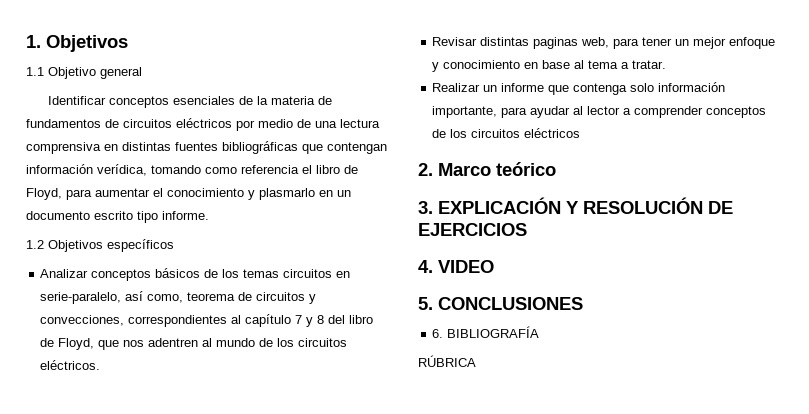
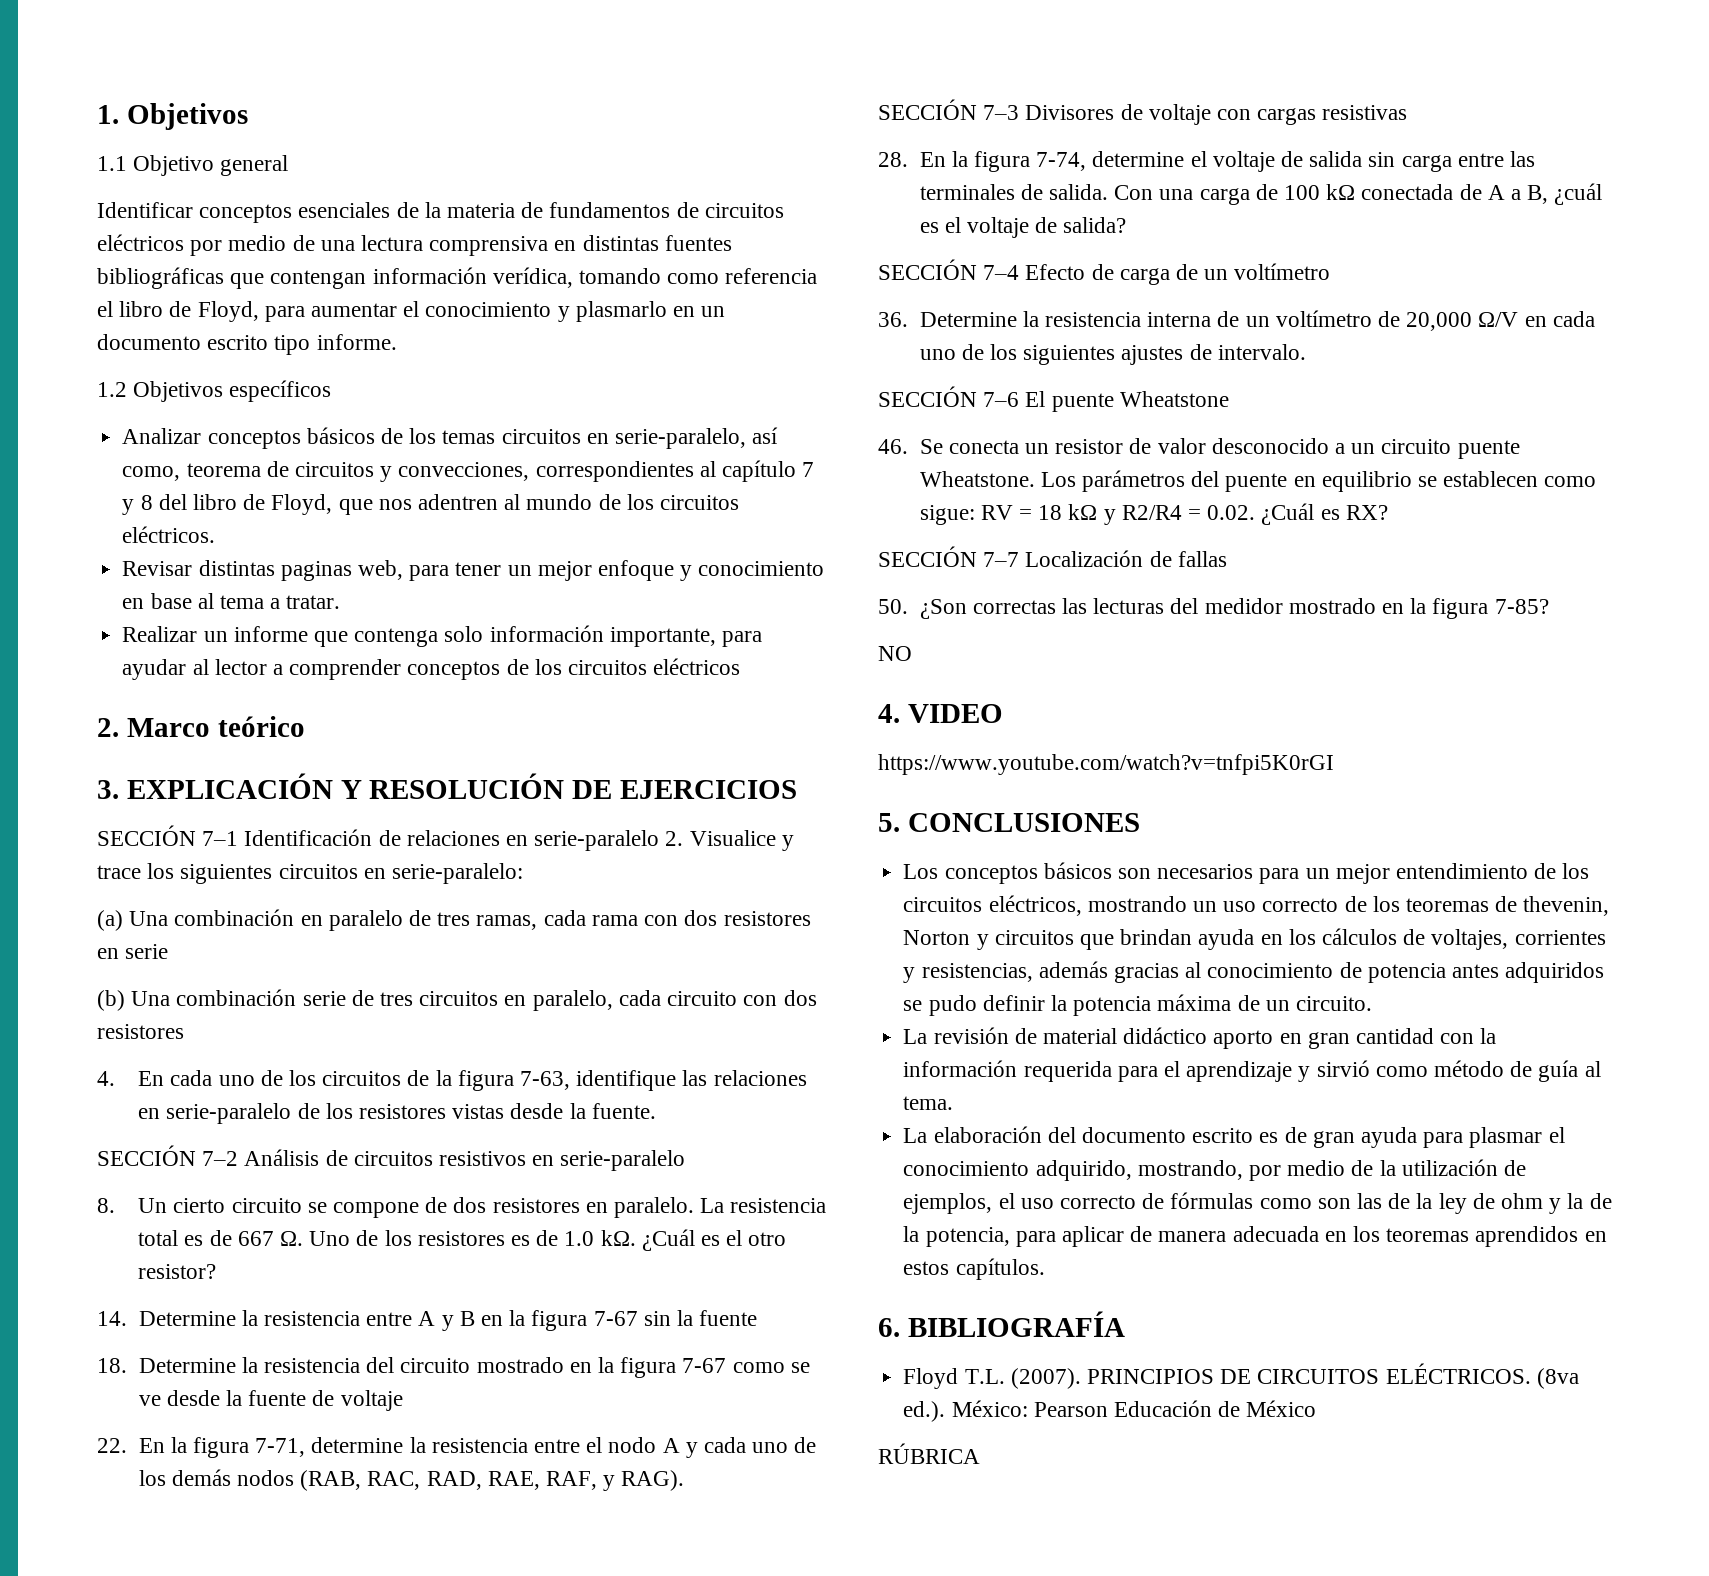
+ SECCIÓN 7–1 Identificación de relaciones en serie-paralelo 2. Visualice y trace los siguientes circuitos en serie-paralelo:
+ (a) Una combinación en paralelo de tres ramas, cada rama con dos resistores en serie
+ (b) Una combinación serie de tres circuitos en paralelo, cada circuito con dos resistores
+ 4. En cada uno de los circuitos de la figura 7-63, identifique las relaciones en serie-paralelo de los resistores vistas desde la fuente.
+ SECCIÓN 7–2 Análisis de circuitos resistivos en serie-paralelo
+ 8. Un cierto circuito se compone de dos resistores en paralelo. La resistencia total es de 667 Ω. Uno de los resistores es de 1.0 kΩ. ¿Cuál es el otro resistor?
+ 14. Determine la resistencia entre A y B en la figura 7-67 sin la fuente
+ 18. Determine la resistencia del circuito mostrado en la figura 7-67 como se ve desde la fuente de voltaje
+ 22. En la figura 7-71, determine la resistencia entre el nodo A y cada uno de los demás nodos (RAB, RAC, RAD, RAE, RAF, y RAG).
+ SECCIÓN 7–3 Divisores de voltaje con cargas resistivas
+ 28. En la figura 7-74, determine el voltaje de salida sin carga entre las terminales de salida. Con una carga de 100 kΩ conectada de A a B, ¿cuál es el voltaje de salida?
+ SECCIÓN 7–4 Efecto de carga de un voltímetro
+ 36. Determine la resistencia interna de un voltímetro de 20,000 Ω/V en cada uno de los siguientes ajustes de intervalo.
+ SECCIÓN 7–6 El puente Wheatstone
+ 46. Se conecta un resistor de valor desconocido a un circuito puente Wheatstone. Los parámetros del puente en equilibrio se establecen como sigue: RV = 18 kΩ y R2/R4 = 0.02. ¿Cuál es RX?
+ SECCIÓN 7–7 Localización de fallas
+ 50. ¿Son correctas las lecturas del medidor mostrado en la figura 7-85?
+ NO
+ https://www.youtube.com/watch?v=tnfpi5K0rGI
+ Los conceptos básicos son necesarios para un mejor entendimiento de los circuitos eléctricos, mostrando un uso correcto de los teoremas de thevenin, Norton y circuitos que brindan ayuda en los cálculos de voltajes, corrientes y resistencias, además gracias al conocimiento de potencia antes adquiridos se pudo definir la potencia máxima de un circuito.
+ La revisión de material didáctico aporto en gran cantidad con la información requerida para el aprendizaje y sirvió como método de guía al tema.
+ La elaboración del documento escrito es de gran ayuda para plasmar el conocimiento adquirido, mostrando, por medio de la utilización de ejemplos, el uso correcto de fórmulas como son las de la ley de ohm y la de la potencia, para aplicar de manera adecuada en los teoremas aprendidos en estos capítulos.
  6. BIBLIOGRAFÍA
+ Floyd T.L. (2007). PRINCIPIOS DE CIRCUITOS ELÉCTRICOS. (8va ed.). México: Pearson Educación de México

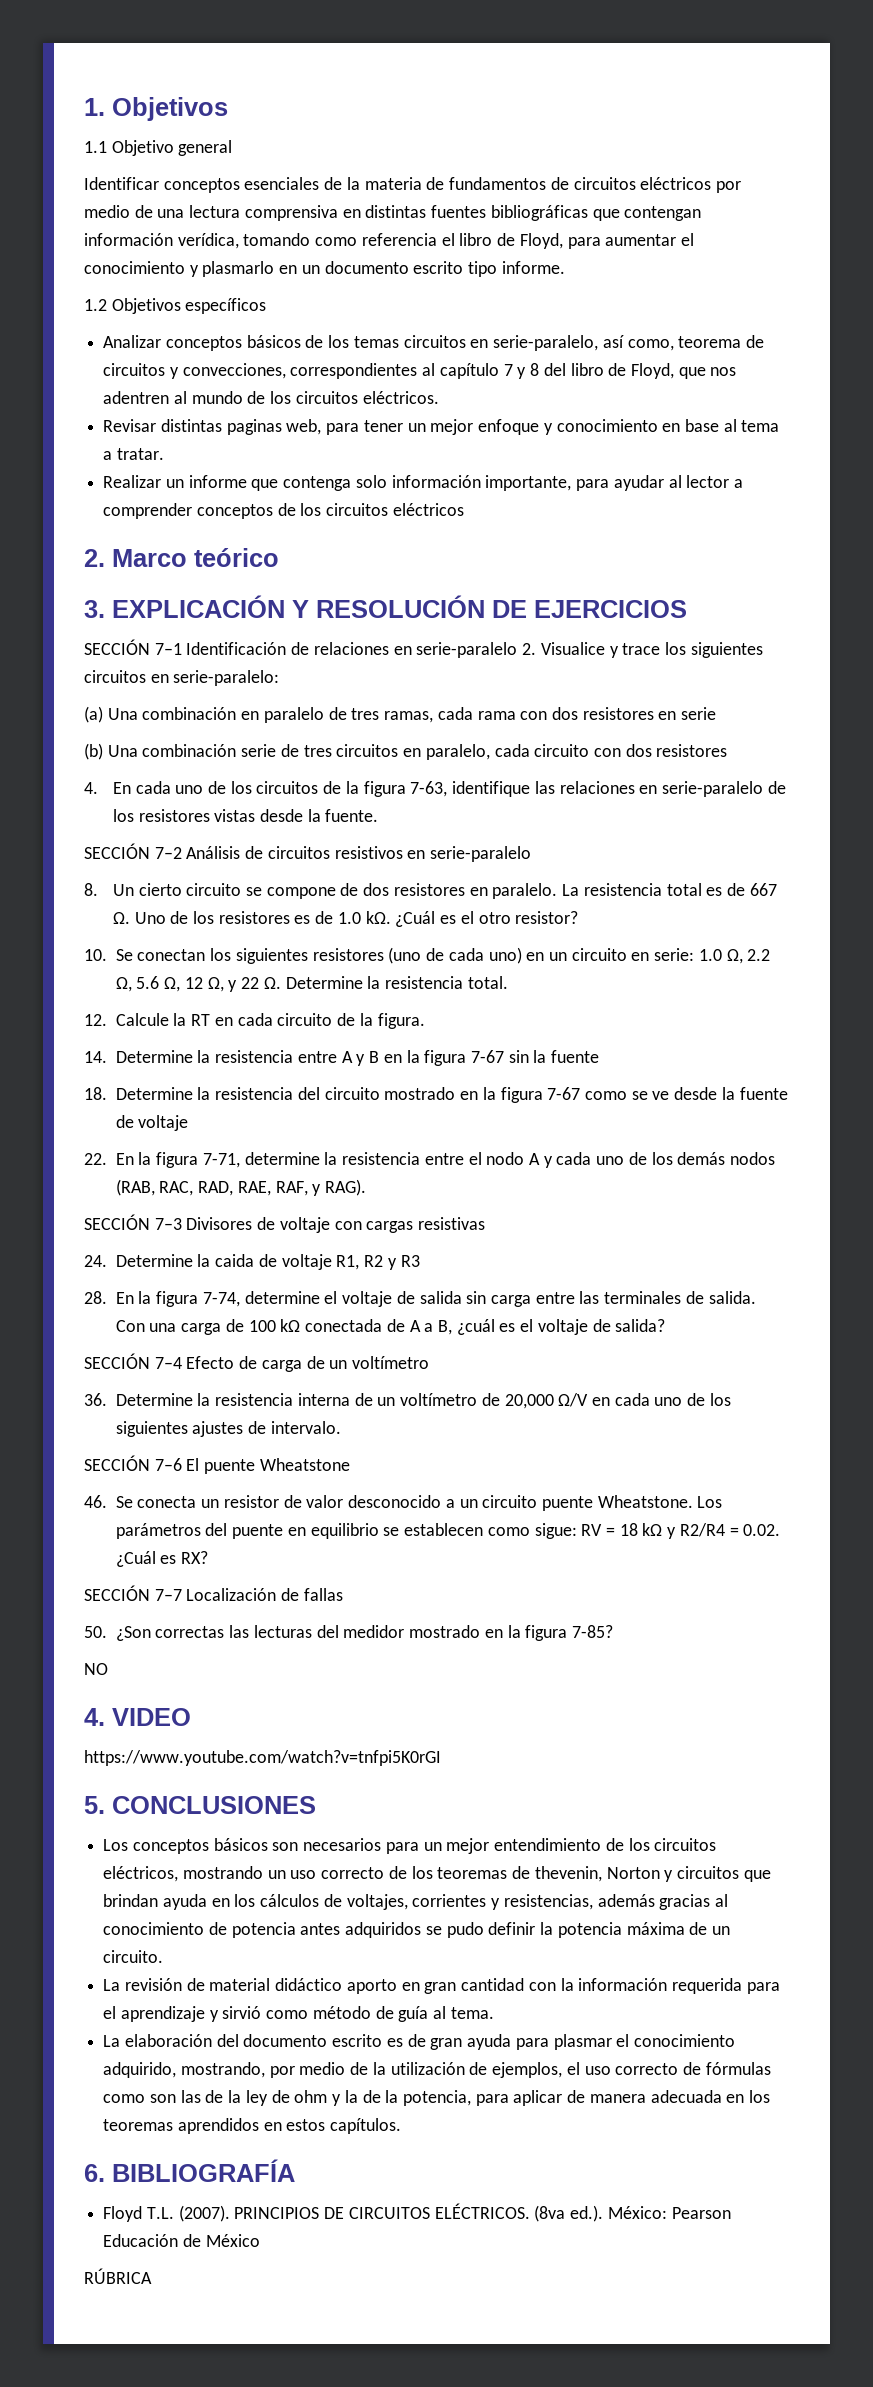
+ 10. Se conectan los siguientes resistores (uno de cada uno) en un circuito en serie: 1.0 Ω, 2.2 Ω, 5.6 Ω, 12 Ω, y 22 Ω. Determine la resistencia total.
+ 12. Calcule la RT en cada circuito de la figura.
+ 24. Determine la caida de voltaje R1, R2 y R3

